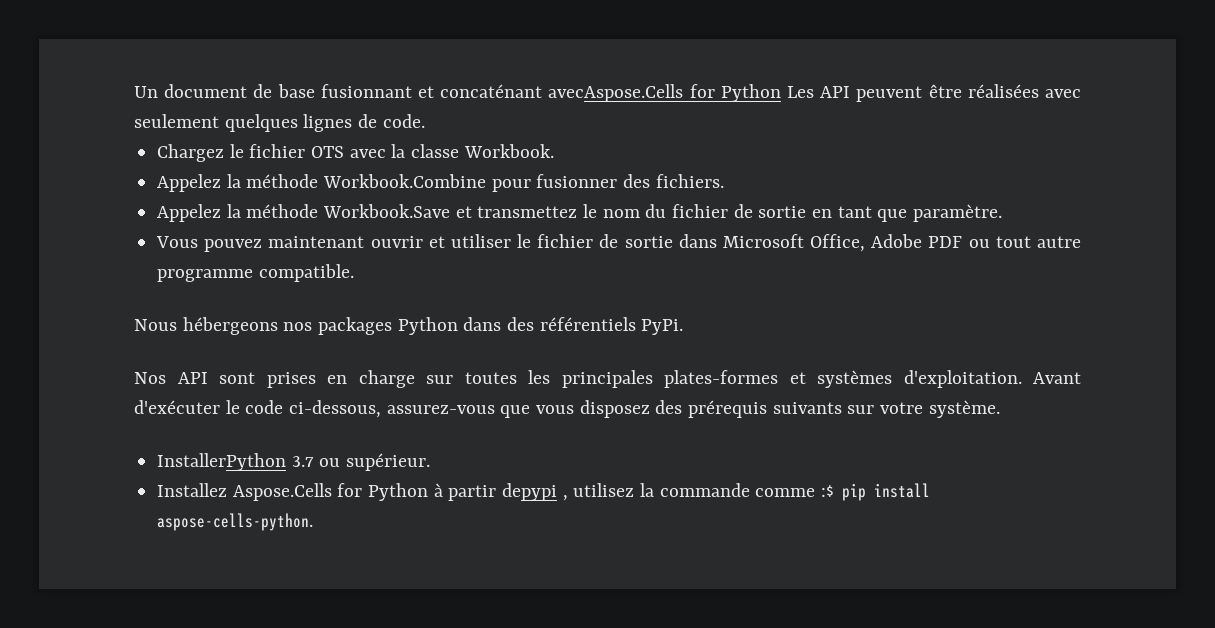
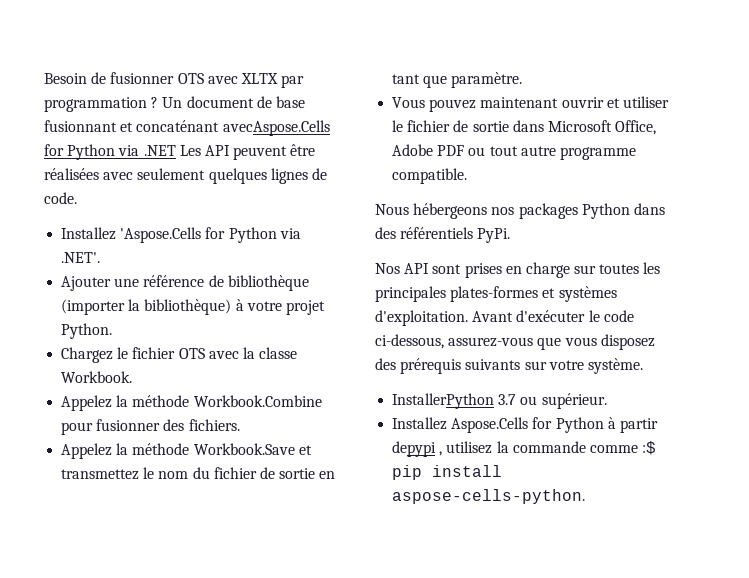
+ Besoin de fusionner OTS avec XLTX par programmation ?
- Un document de base fusionnant et concaténant avecAspose.Cells for Python Les API peuvent être réalisées avec seulement quelques lignes de code.
+ Un document de base fusionnant et concaténant avecAspose.Cells for Python via .NET Les API peuvent être réalisées avec seulement quelques lignes de code.
+ Installez 'Aspose.Cells for Python via .NET'.
+ Ajouter une référence de bibliothèque (importer la bibliothèque) à votre projet Python.

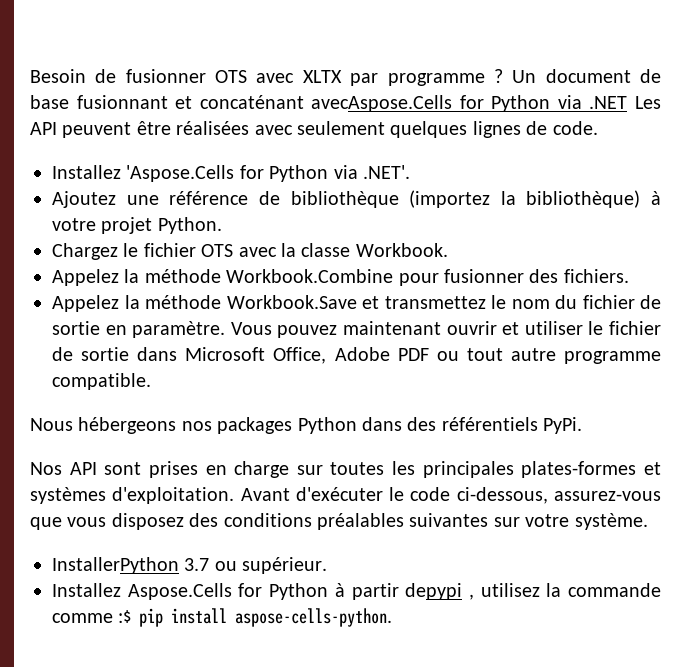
- Besoin de fusionner OTS avec XLTX par programmation ?
+ Besoin de fusionner OTS avec XLTX par programme ?
- Ajouter une référence de bibliothèque (importer la bibliothèque) à votre projet Python.
+ Ajoutez une référence de bibliothèque (importez la bibliothèque) à votre projet Python.
- Appelez la méthode Workbook.Save et transmettez le nom du fichier de sortie en tant que paramètre.
- Vous pouvez maintenant ouvrir et utiliser le fichier de sortie dans Microsoft Office, Adobe PDF ou tout autre programme compatible.
+ Appelez la méthode Workbook.Save et transmettez le nom du fichier de sortie en paramètre. Vous pouvez maintenant ouvrir et utiliser le fichier de sortie dans Microsoft Office, Adobe PDF ou tout autre programme compatible.
- Avant d'exécuter le code ci-dessous, assurez-vous que vous disposez des prérequis suivants sur votre système.
+ Avant d'exécuter le code ci-dessous, assurez-vous que vous disposez des conditions préalables suivantes sur votre système.

